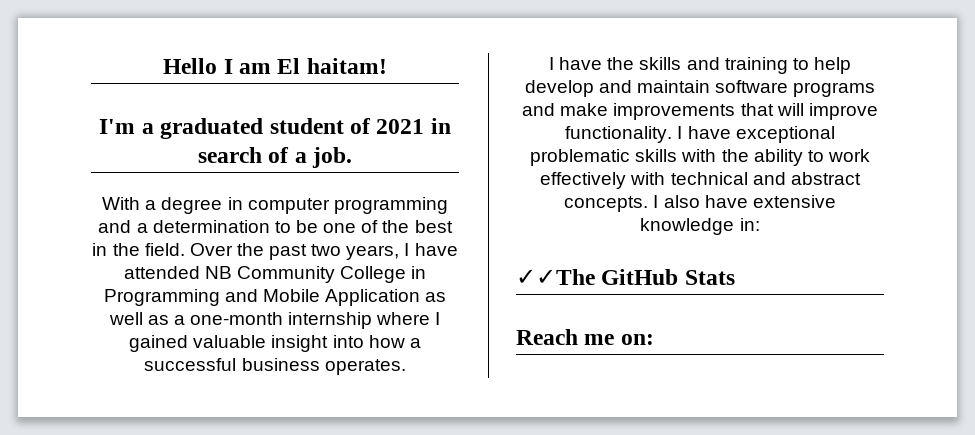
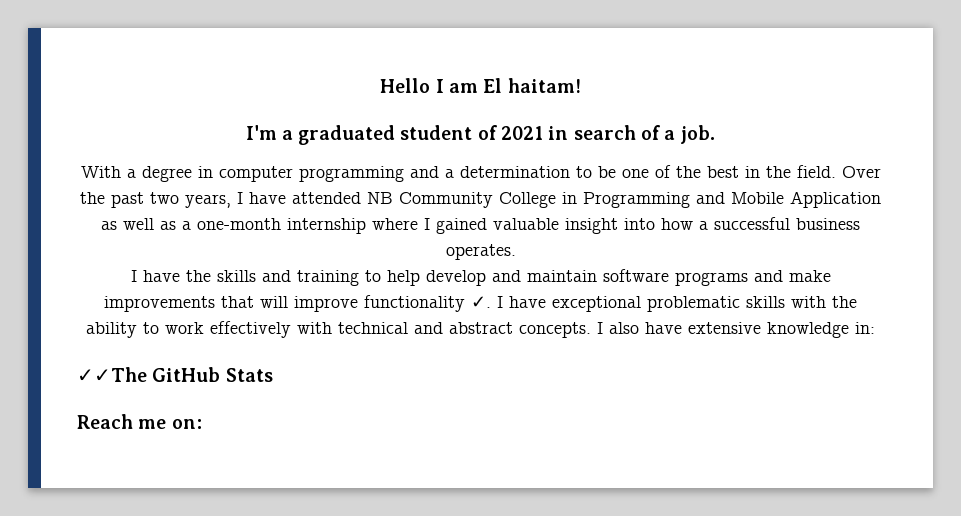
- I have the skills and training to help develop and maintain software programs and make improvements that will improve functionality.
+ I have the skills and training to help develop and maintain software programs and make improvements that will improve functionality ✓.

